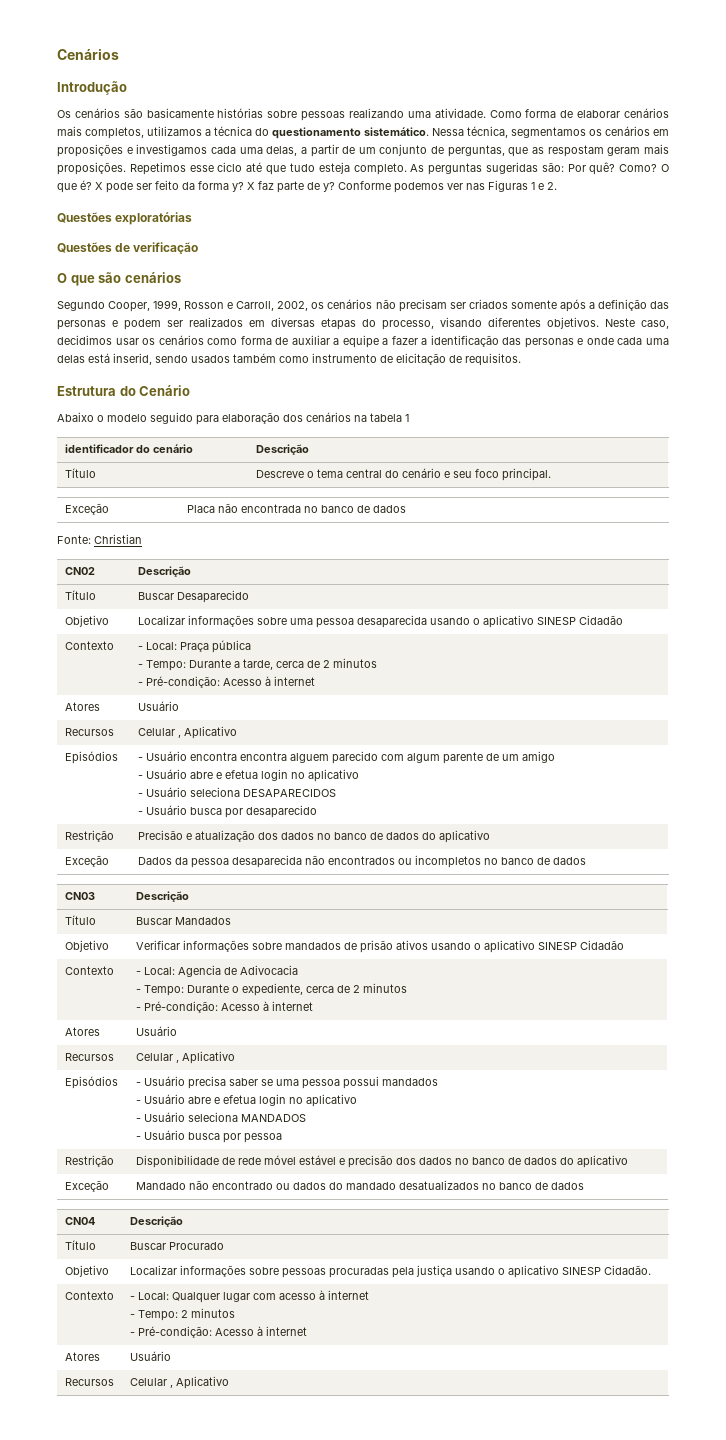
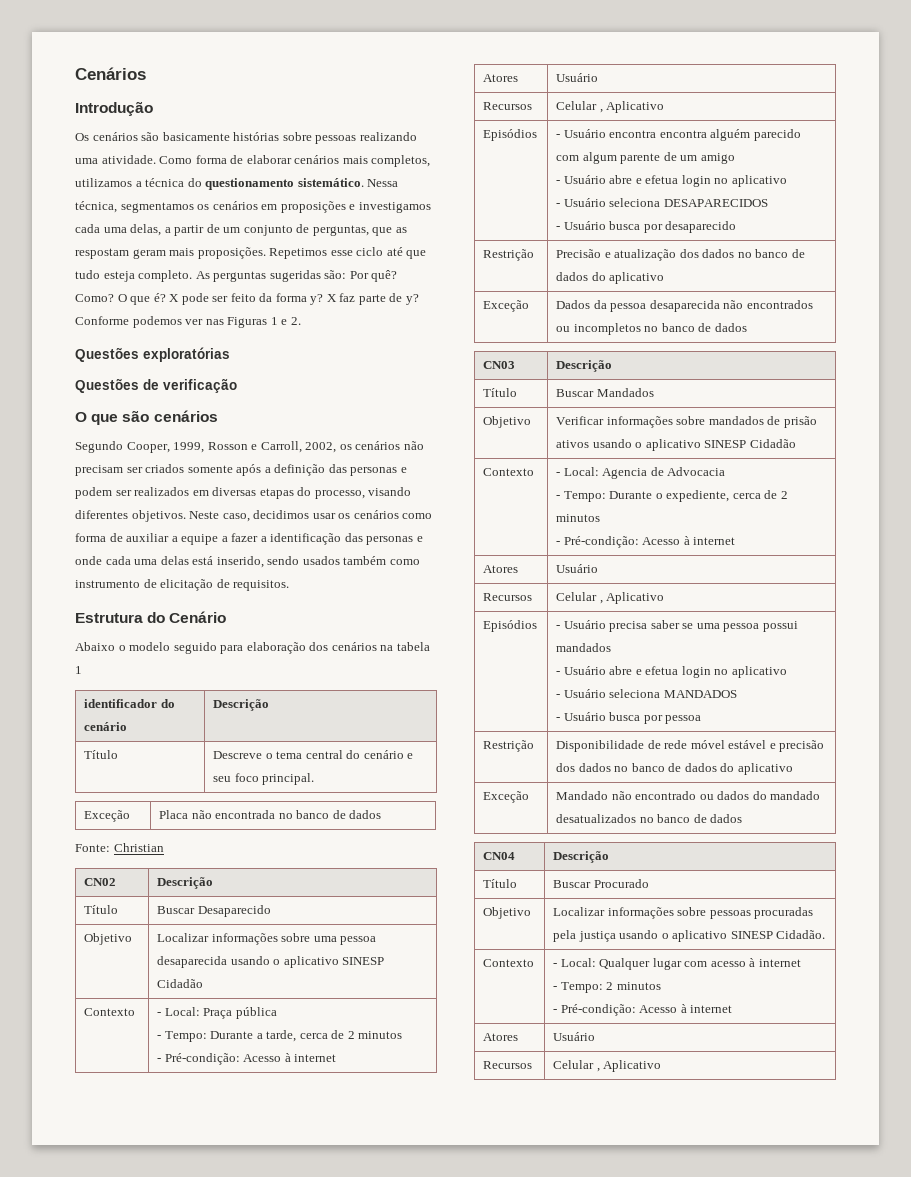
- Neste caso, decidimos usar os cenários como forma de auxiliar a equipe a fazer a identificação das personas e onde cada uma delas está inserid, sendo usados também como instrumento de elicitação de requisitos.
+ Neste caso, decidimos usar os cenários como forma de auxiliar a equipe a fazer a identificação das personas e onde cada uma delas está inserido, sendo usados também como instrumento de elicitação de requisitos.
- Episódios | - Usuário encontra encontra alguem parecido com algum parente de um amigo
+ Episódios | - Usuário encontra encontra alguém parecido com algum parente de um amigo
- Contexto | - Local: Agencia de Adivocacia
+ Contexto | - Local: Agencia de Advocacia

